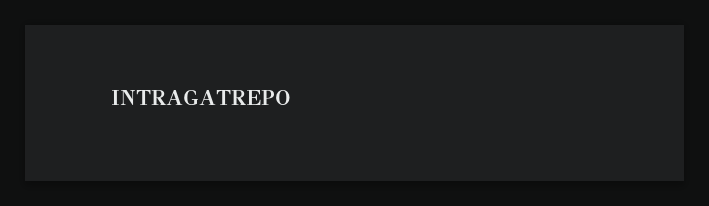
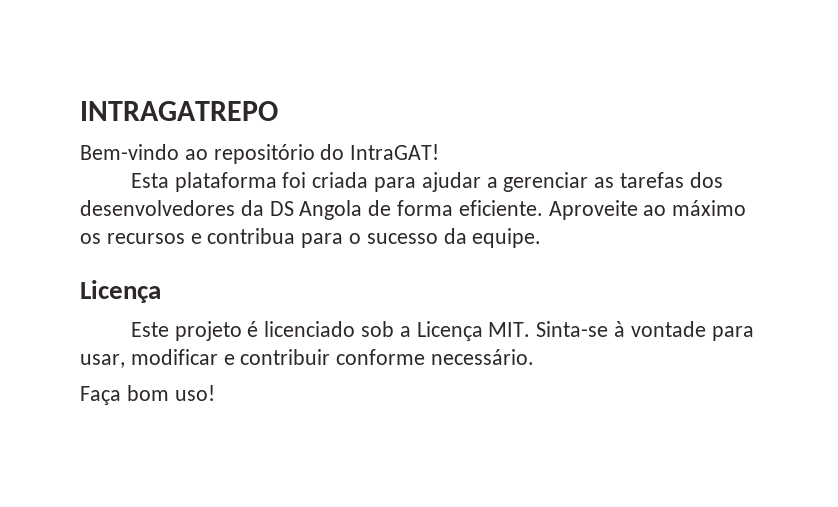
+ Bem-vindo ao repositório do IntraGAT!
+ Esta plataforma foi criada para ajudar a gerenciar as tarefas dos desenvolvedores da DS Angola de forma eficiente. Aproveite ao máximo os recursos e contribua para o sucesso da equipe.
+ Licença
+ Este projeto é licenciado sob a Licença MIT. Sinta-se à vontade para usar, modificar e contribuir conforme necessário.
+ Faça bom uso!

